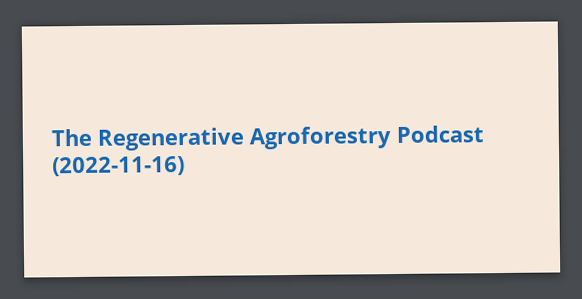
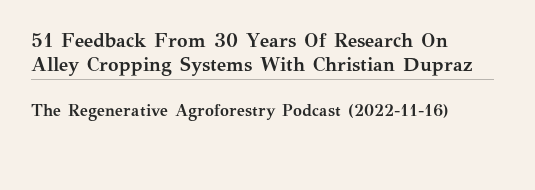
+ 51 Feedback From 30 Years Of Research On Alley Cropping Systems With Christian Dupraz

